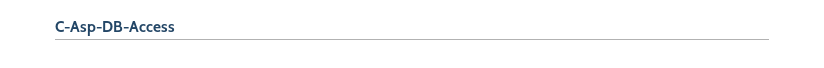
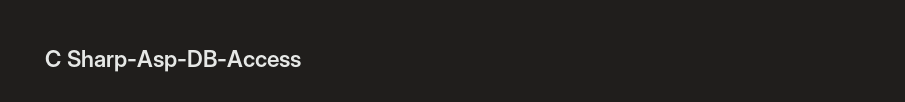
- C-Asp-DB-Access
+ C Sharp-Asp-DB-Access

